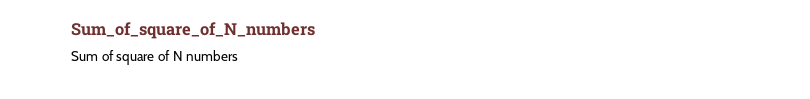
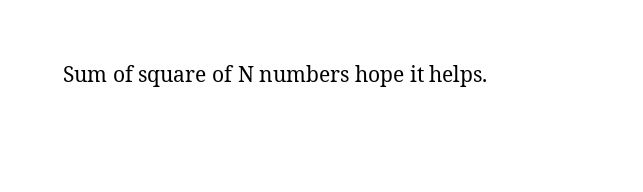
- Sum_of_square_of_N_numbers
- Sum of square of N numbers
+ Sum of square of N numbers hope it helps.

